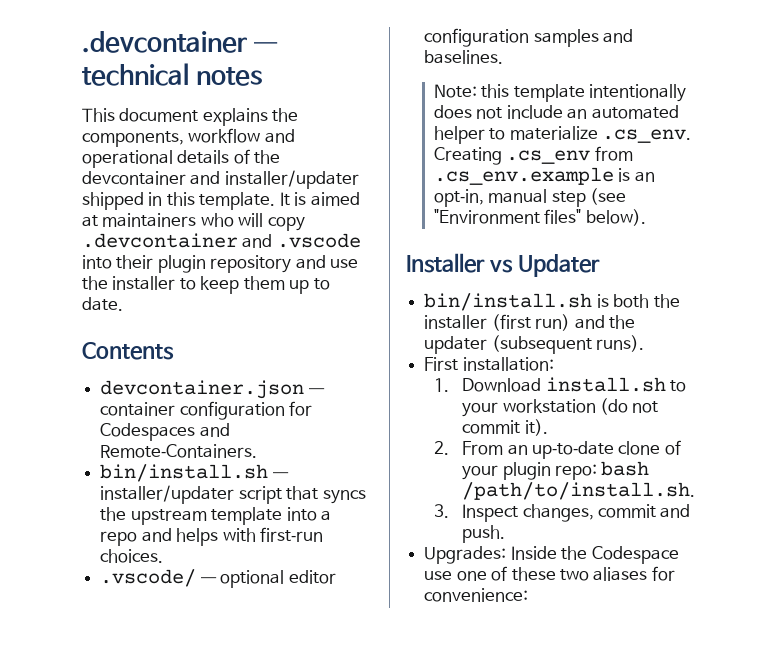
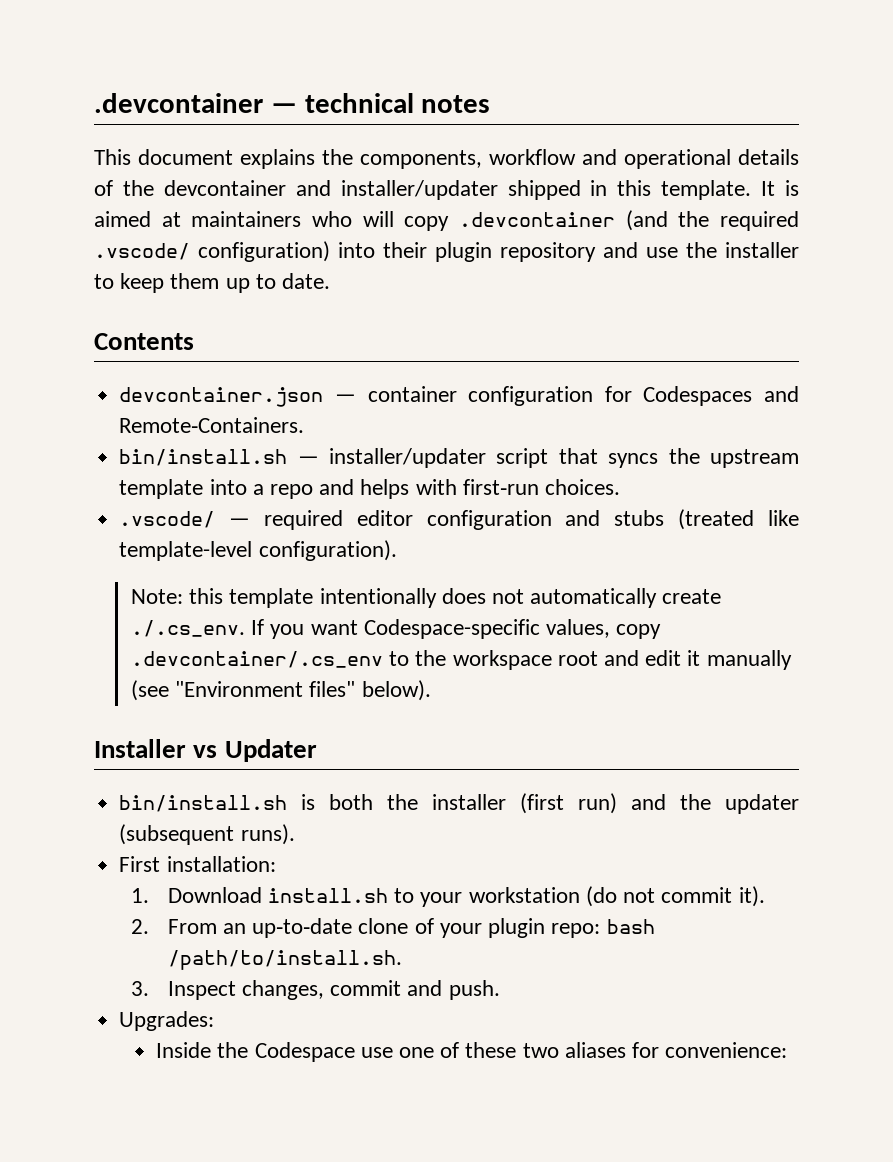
- It is aimed at maintainers who will copy .devcontainer and .vscode into their plugin repository and use the installer to keep them up to date.
+ It is aimed at maintainers who will copy .devcontainer (and the required .vscode/ configuration) into their plugin repository and use the installer to keep them up to date.
- .vscode/ — optional editor configuration samples and baselines.
+ .vscode/ — required editor configuration and stubs (treated like template-level configuration).
- Note: this template intentionally does not include an automated helper to materialize .cs_env. Creating .cs_env from .cs_env.example is an opt‑in, manual step (see "Environment files" below).
+ Note: this template intentionally does not automatically create ./.cs_env. If you want Codespace-specific values, copy .devcontainer/.cs_env to the workspace root and edit it manually (see "Environment files" below).
- Upgrades: Inside the Codespace use one of these two aliases for convenience:
+ Upgrades:
+ Inside the Codespace use one of these two aliases for convenience:

